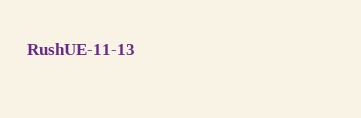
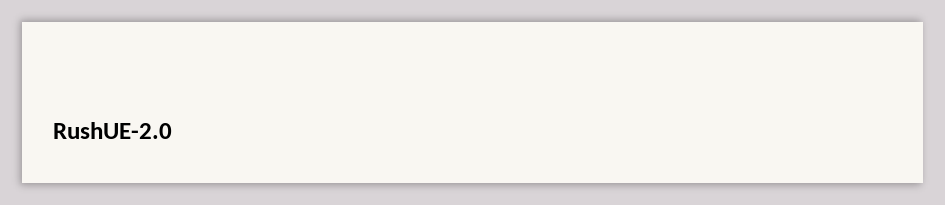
- RushUE-11-13
+ RushUE-2.0

